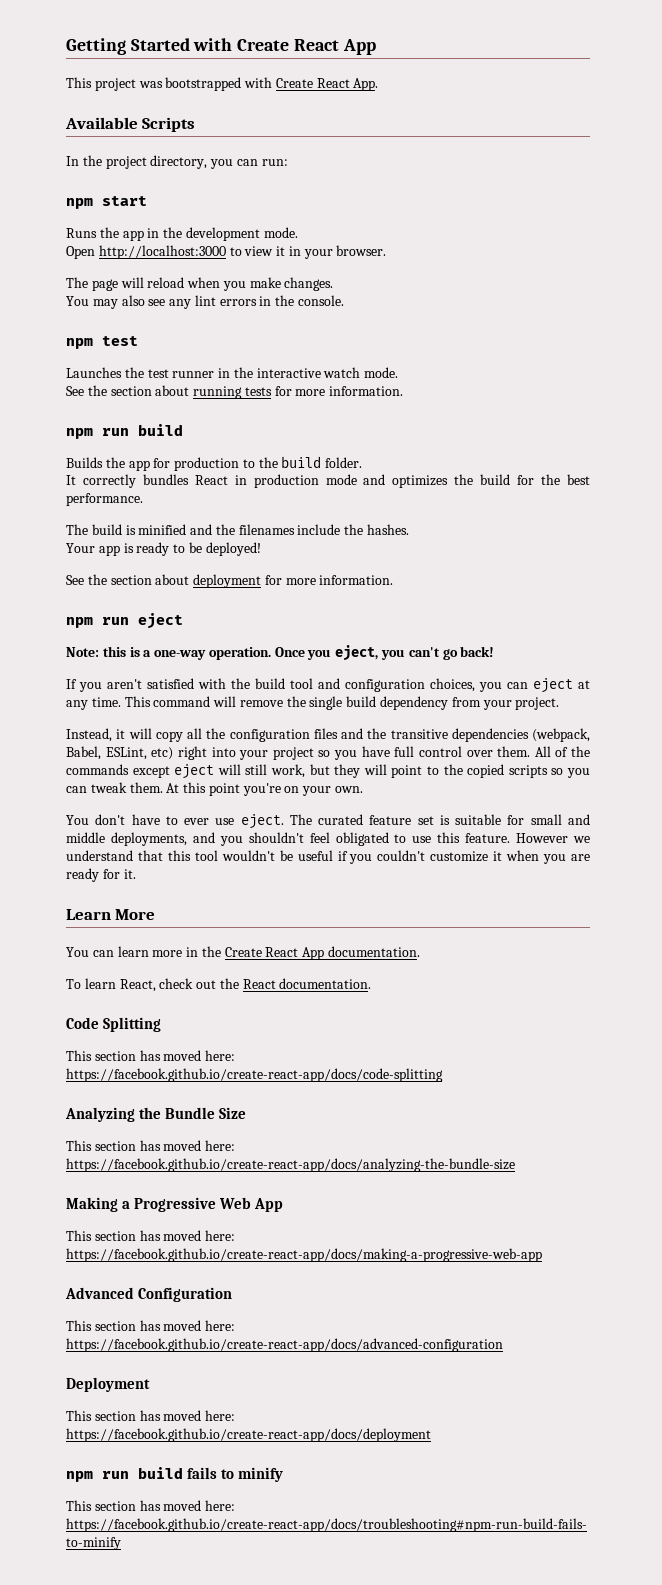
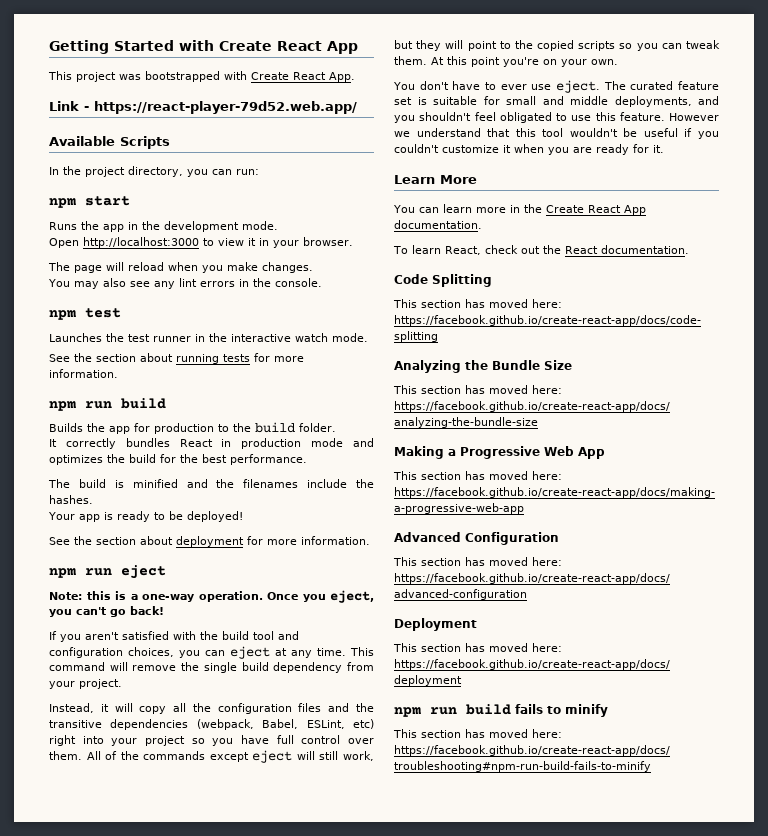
+ Link - https://react-player-79d52.web.app/

